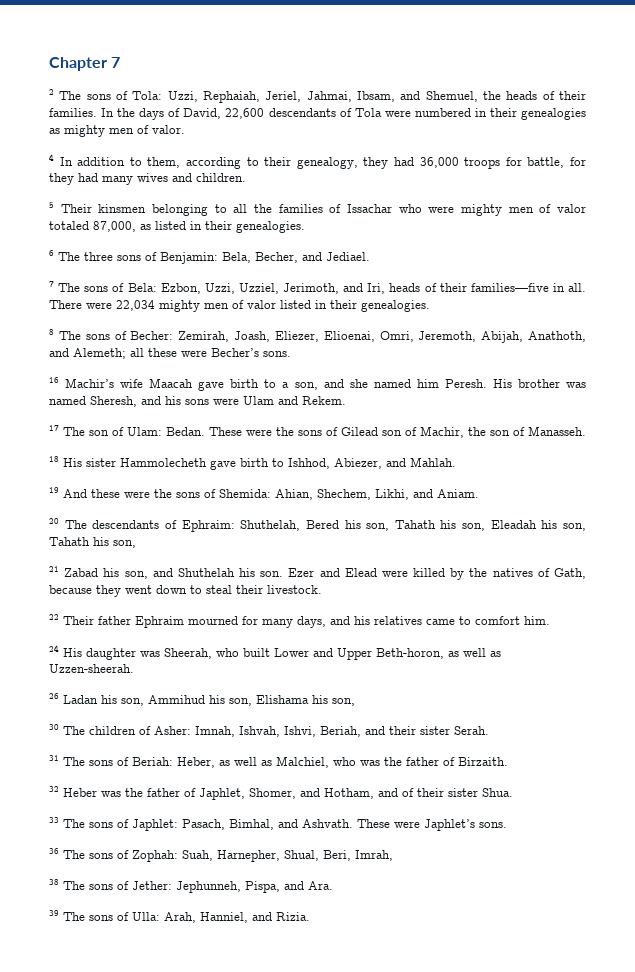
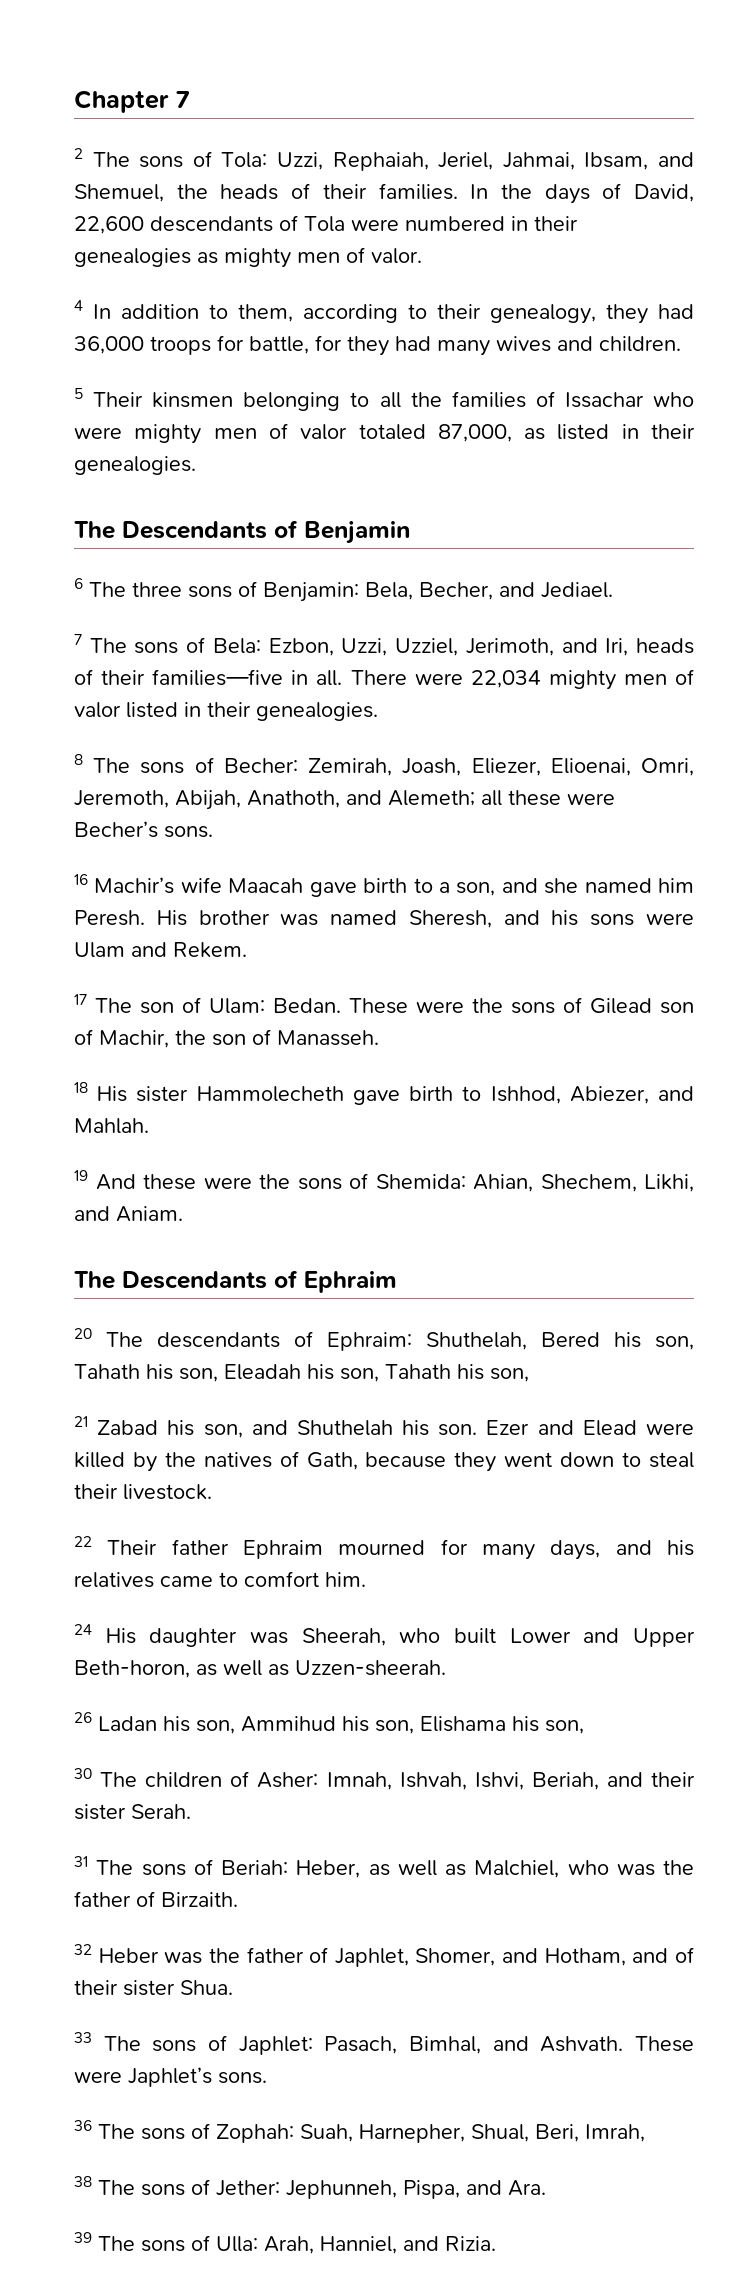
+ The Descendants of Benjamin
+ The Descendants of Ephraim

